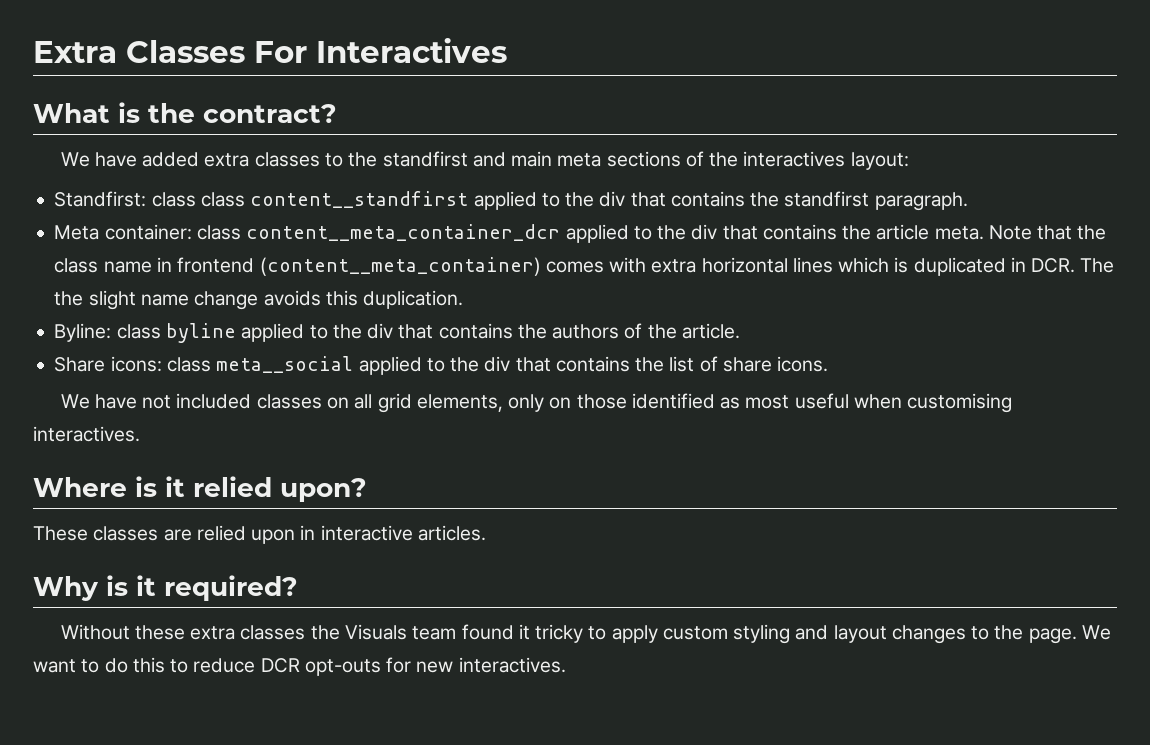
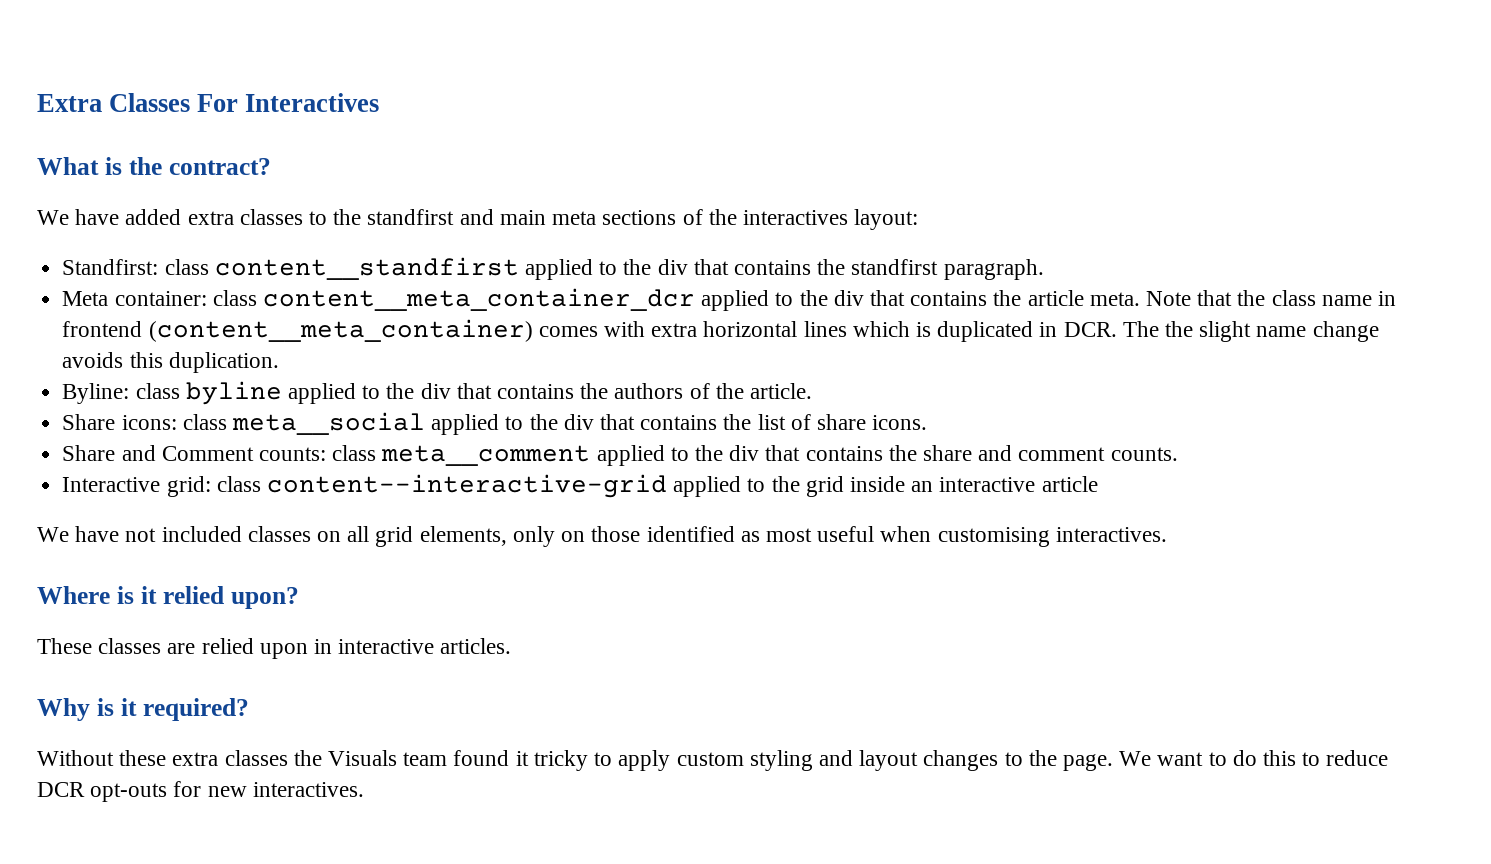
- Standfirst: class class content__standfirst applied to the div that contains the standfirst paragraph.
+ Standfirst: class content__standfirst applied to the div that contains the standfirst paragraph.
+ Share and Comment counts: class meta__comment applied to the div that contains the share and comment counts.
+ Interactive grid: class content--interactive-grid applied to the grid inside an interactive article

